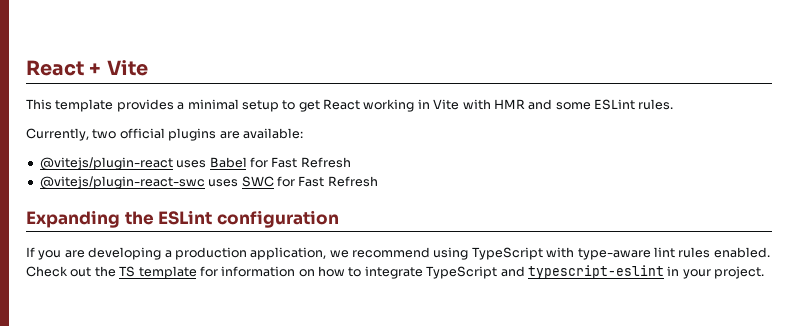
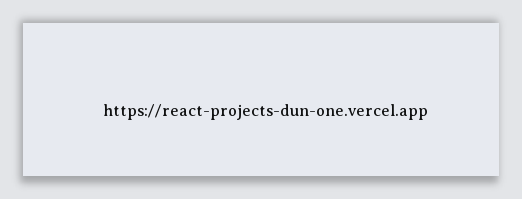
- React + Vite
- This template provides a minimal setup to get React working in Vite with HMR and some ESLint rules.
- Currently, two official plugins are available:
- @vitejs/plugin-react uses Babel for Fast Refresh
- @vitejs/plugin-react-swc uses SWC for Fast Refresh
- Expanding the ESLint configuration
- If you are developing a production application, we recommend using TypeScript with type-aware lint rules enabled. Check out the TS template for information on how to integrate TypeScript and typescript-eslint in your project.
+ https://react-projects-dun-one.vercel.app

